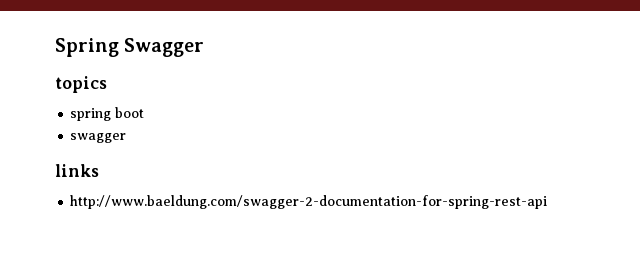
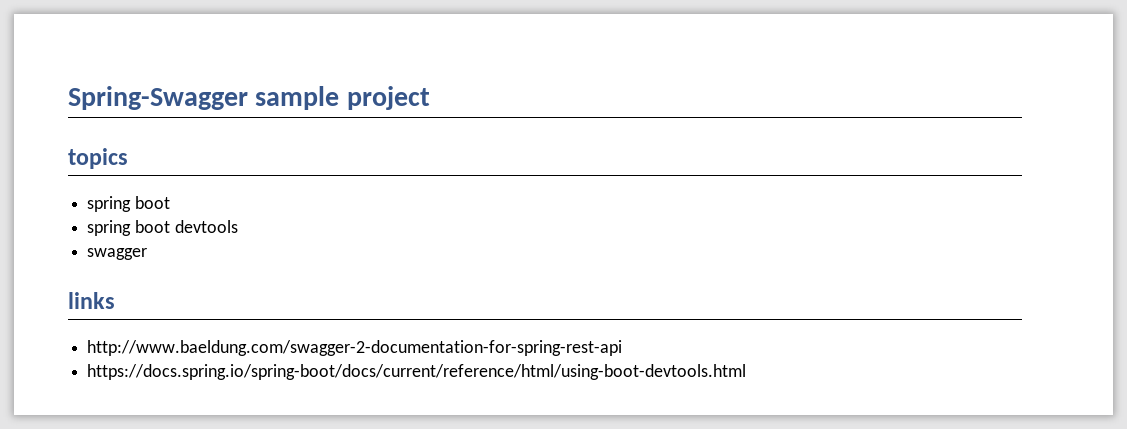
- Spring Swagger
+ Spring-Swagger sample project
+ spring boot devtools
+ https://docs.spring.io/spring-boot/docs/current/reference/html/using-boot-devtools.html

